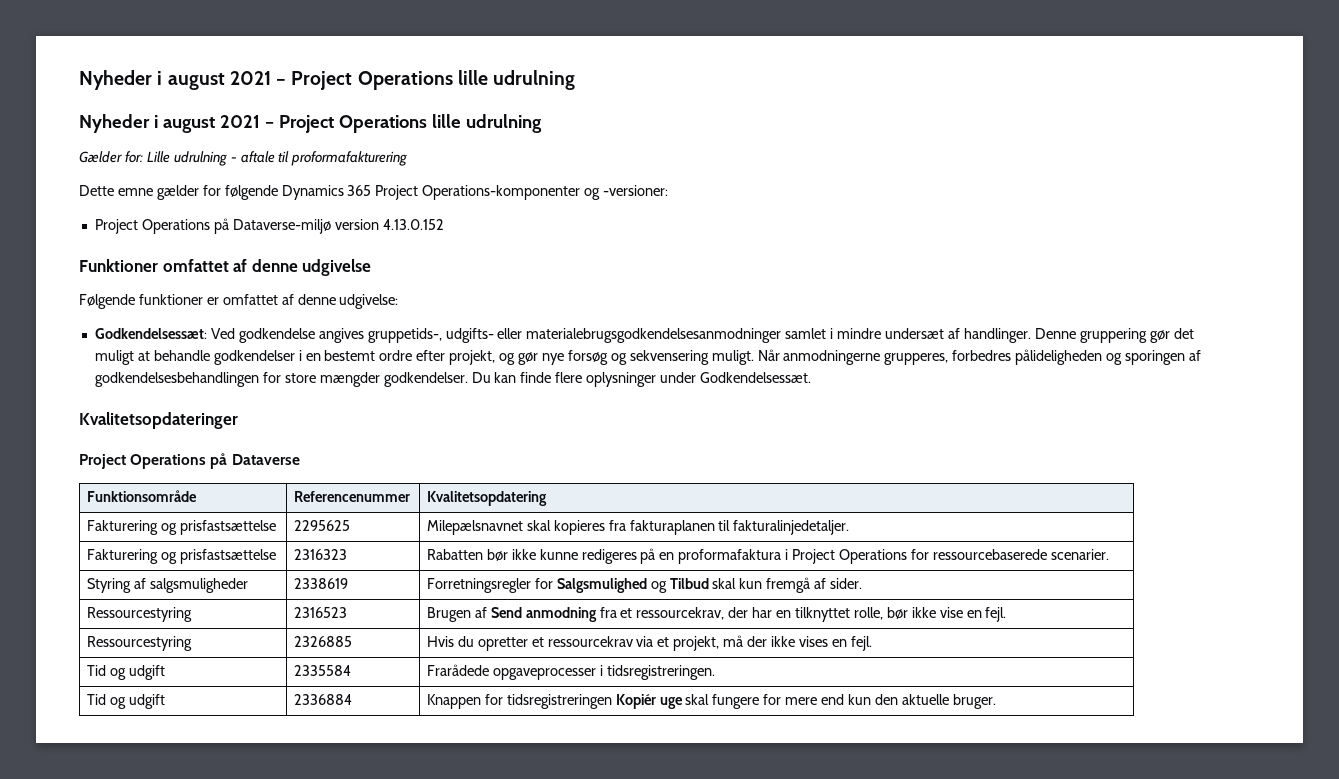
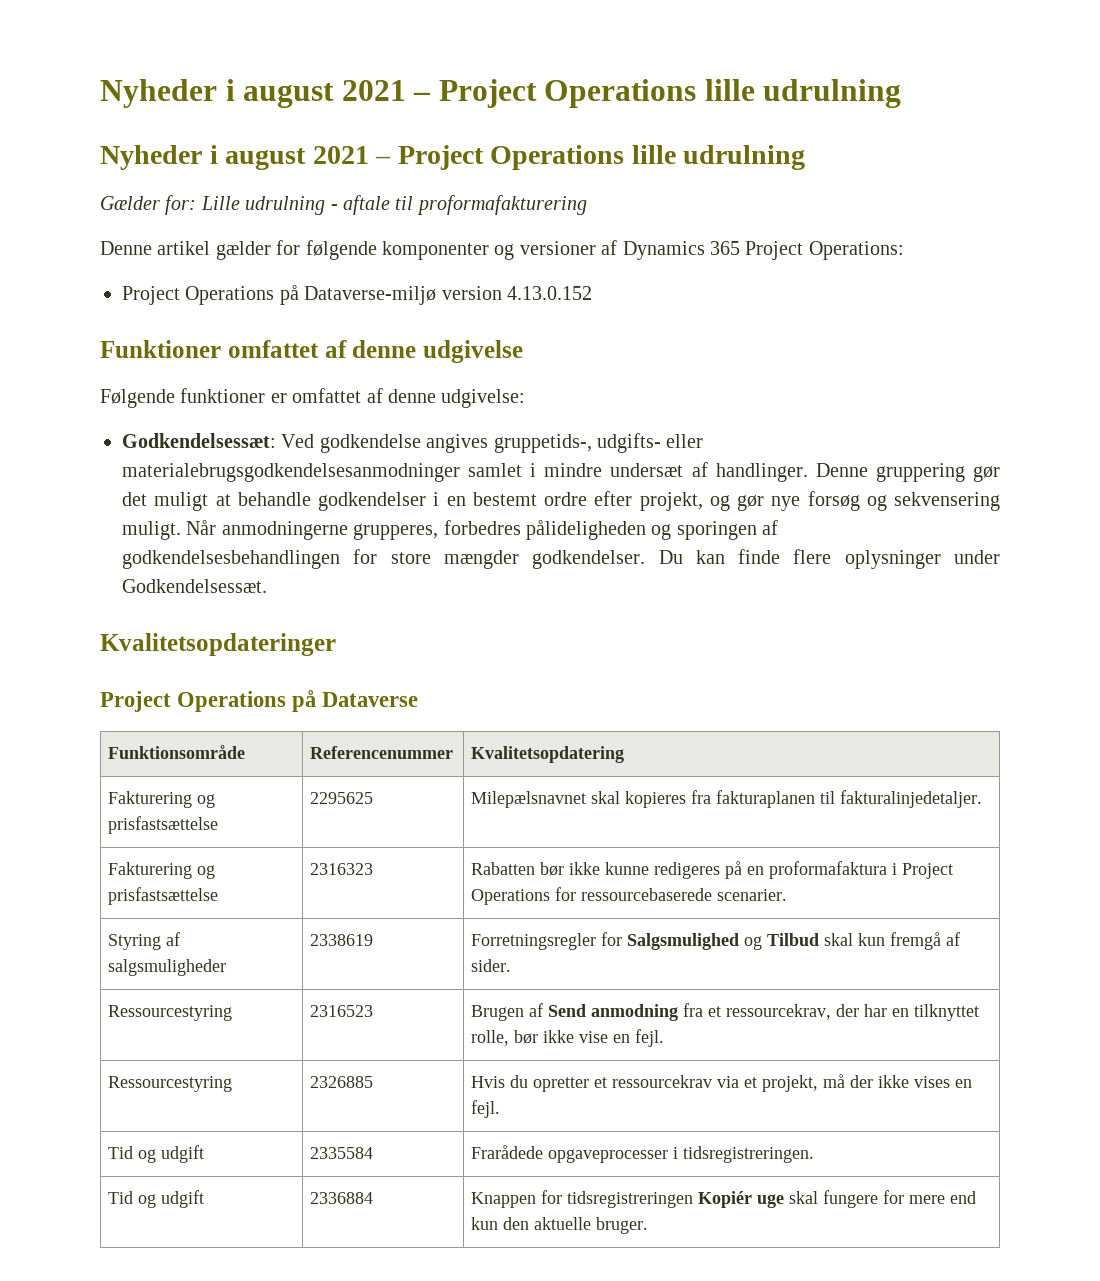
- Dette emne gælder for følgende Dynamics 365 Project Operations-komponenter og -versioner:
+ Denne artikel gælder for følgende komponenter og versioner af Dynamics 365 Project Operations:

